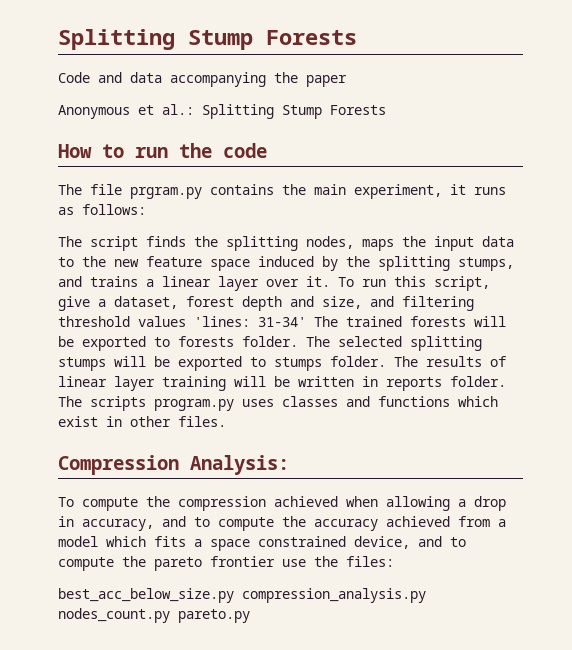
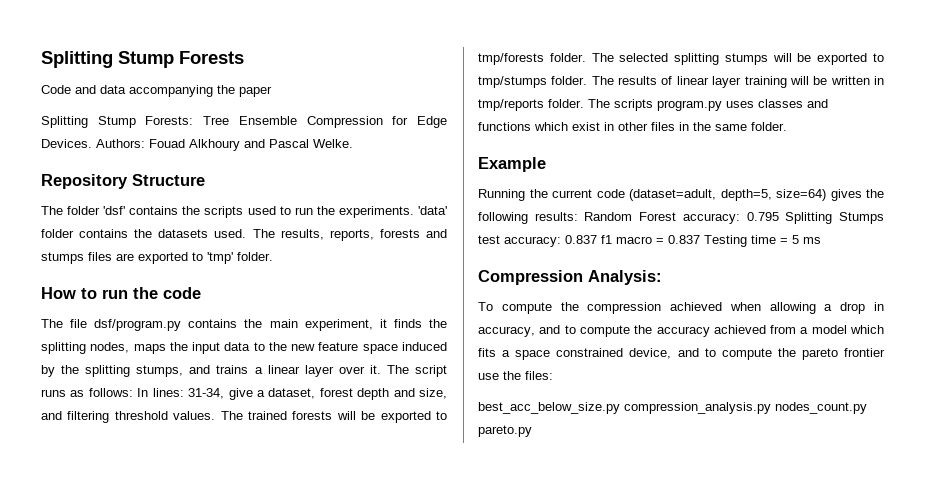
- Anonymous et al.: Splitting Stump Forests
+ Splitting Stump Forests: Tree Ensemble Compression for Edge Devices. Authors: Fouad Alkhoury and Pascal Welke.
+ Repository Structure
+ The folder 'dsf' contains the scripts used to run the experiments. 'data' folder contains the datasets used. The results, reports, forests and stumps files are exported to 'tmp' folder.
- The file prgram.py contains the main experiment, it runs as follows:
- The script finds the splitting nodes, maps the input data to the new feature space induced by the splitting stumps, and trains a linear layer over it.
+ The file dsf/program.py contains the main experiment, it finds the splitting nodes, maps the input data to the new feature space induced by the splitting stumps, and trains a linear layer over it.
- To run this script, give a dataset, forest depth and size, and filtering threshold values 'lines: 31-34' The trained forests will be exported to forests folder.
+ The script runs as follows: In lines: 31-34, give a dataset, forest depth and size, and filtering threshold values. The trained forests will be exported to tmp/forests folder.
- The selected splitting stumps will be exported to stumps folder.
+ The selected splitting stumps will be exported to tmp/stumps folder.
- The results of linear layer training will be written in reports folder.
+ The results of linear layer training will be written in tmp/reports folder.
- The scripts program.py uses classes and functions which exist in other files.
+ The scripts program.py uses classes and functions which exist in other files in the same folder.
+ Example
+ Running the current code (dataset=adult, depth=5, size=64) gives the following results: Random Forest accuracy: 0.795 Splitting Stumps test accuracy: 0.837 f1 macro = 0.837 Testing time = 5 ms

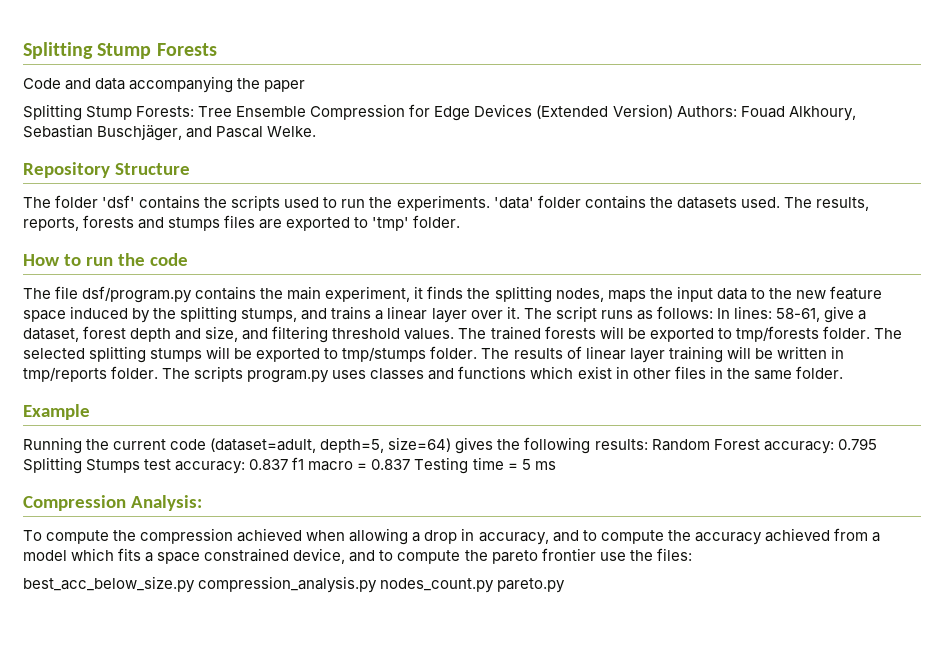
- Splitting Stump Forests: Tree Ensemble Compression for Edge Devices. Authors: Fouad Alkhoury and Pascal Welke.
+ Splitting Stump Forests: Tree Ensemble Compression for Edge Devices (Extended Version) Authors: Fouad Alkhoury, Sebastian Buschjäger, and Pascal Welke.
- The script runs as follows: In lines: 31-34, give a dataset, forest depth and size, and filtering threshold values.
+ The script runs as follows: In lines: 58-61, give a dataset, forest depth and size, and filtering threshold values.

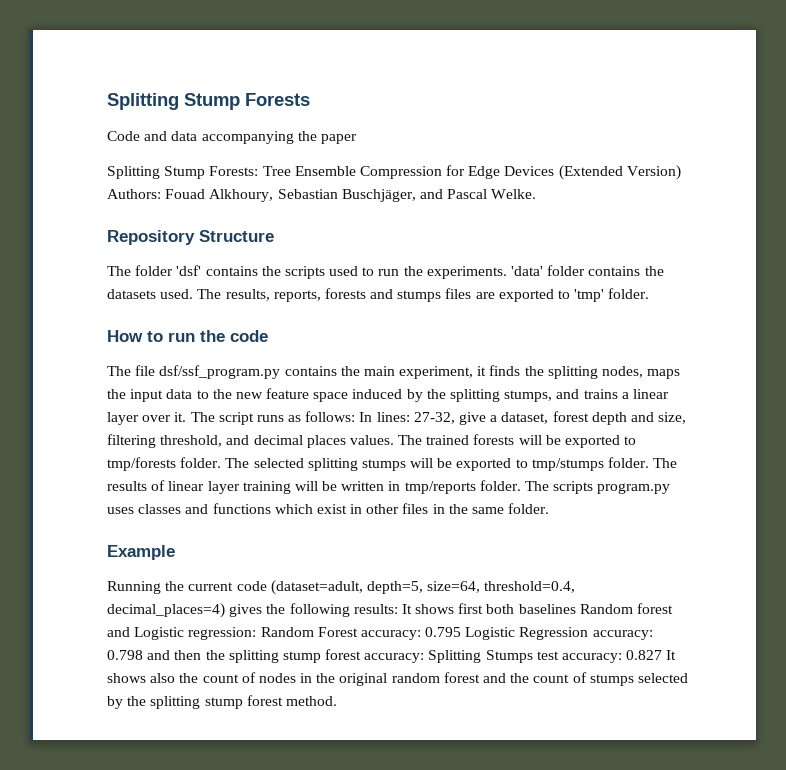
- The file dsf/program.py contains the main experiment, it finds the splitting nodes, maps the input data to the new feature space induced by the splitting stumps, and trains a linear layer over it.
+ The file dsf/ssf_program.py contains the main experiment, it finds the splitting nodes, maps the input data to the new feature space induced by the splitting stumps, and trains a linear layer over it.
- The script runs as follows: In lines: 58-61, give a dataset, forest depth and size, and filtering threshold values.
+ The script runs as follows: In lines: 27-32, give a dataset, forest depth and size, filtering threshold, and decimal places values.
- Running the current code (dataset=adult, depth=5, size=64) gives the following results: Random Forest accuracy: 0.795 Splitting Stumps test accuracy: 0.837 f1 macro = 0.837 Testing time = 5 ms
- Compression Analysis:
- To compute the compression achieved when allowing a drop in accuracy, and to compute the accuracy achieved from a model which fits a space constrained device, and to compute the pareto frontier use the files:
- best_acc_below_size.py compression_analysis.py nodes_count.py pareto.py
+ Running the current code (dataset=adult, depth=5, size=64, threshold=0.4, decimal_places=4) gives the following results: It shows first both baselines Random forest and Logistic regression: Random Forest accuracy: 0.795 Logistic Regression accuracy: 0.798 and then the splitting stump forest accuracy: Splitting Stumps test accuracy: 0.827 It shows also the count of nodes in the original random forest and the count of stumps selected by the splitting stump forest method.

